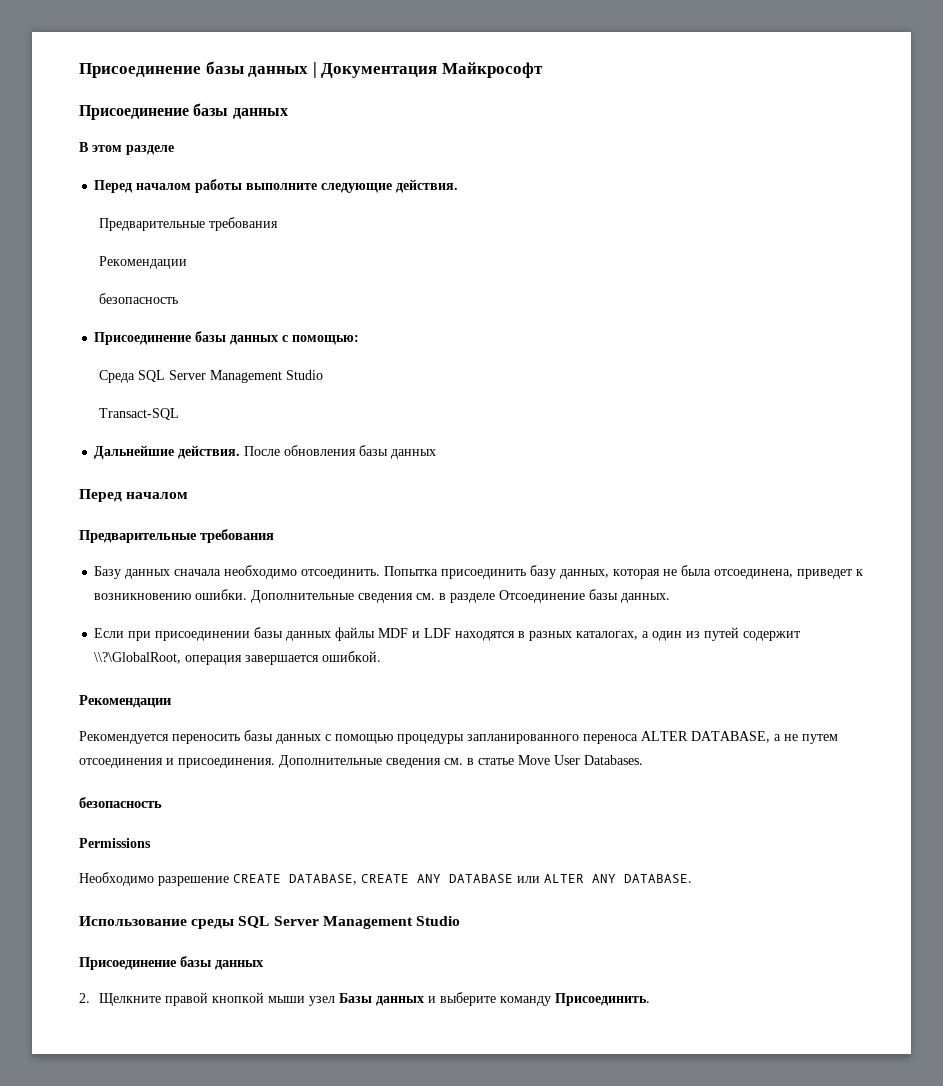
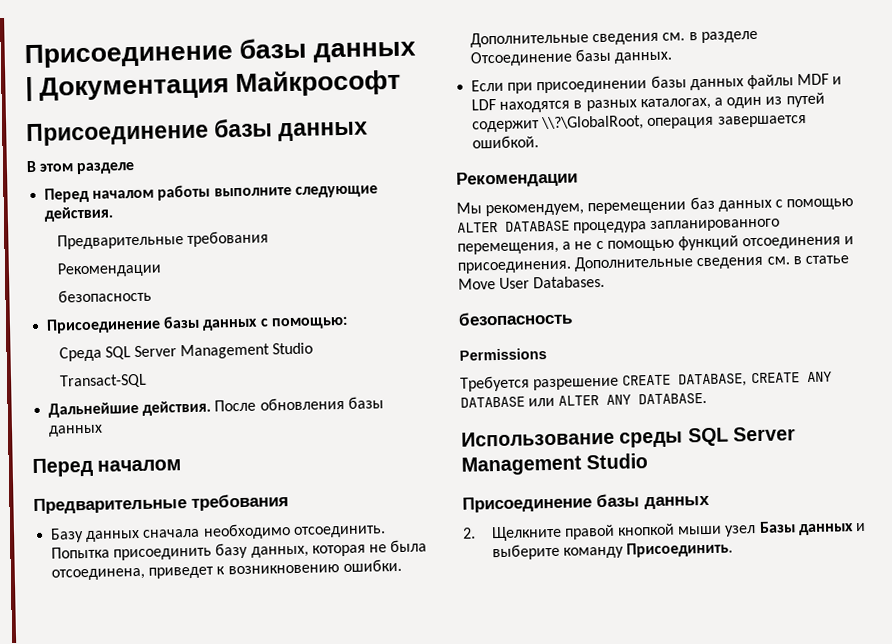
- Рекомендуется переносить базы данных с помощью процедуры запланированного переноса ALTER DATABASE, а не путем отсоединения и присоединения.
+ Мы рекомендуем, перемещении баз данных с помощью ALTER DATABASE процедура запланированного перемещения, а не с помощью функций отсоединения и присоединения.
- Необходимо разрешение CREATE DATABASE, CREATE ANY DATABASE или ALTER ANY DATABASE.
+ Требуется разрешение CREATE DATABASE, CREATE ANY DATABASE или ALTER ANY DATABASE.

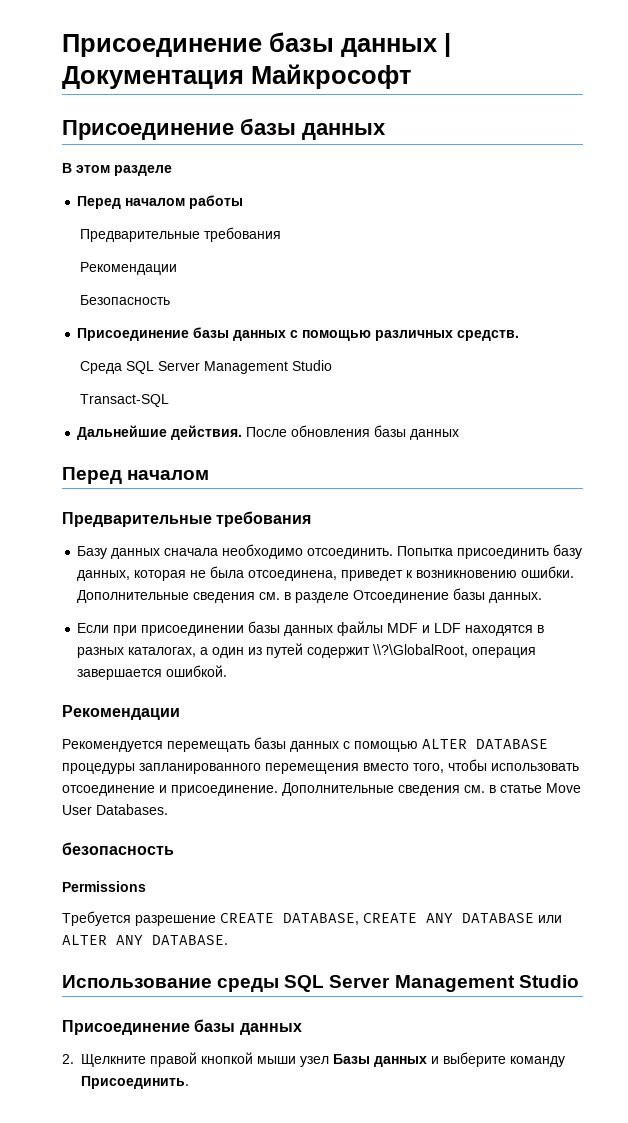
- Перед началом работы выполните следующие действия.
+ Перед началом работы
  Предварительные требования
  Рекомендации
- безопасность
+ Безопасность
- Присоединение базы данных с помощью:
+ Присоединение базы данных с помощью различных средств.
- Мы рекомендуем, перемещении баз данных с помощью ALTER DATABASE процедура запланированного перемещения, а не с помощью функций отсоединения и присоединения.
+ Рекомендуется перемещать базы данных с помощью ALTER DATABASE процедуры запланированного перемещения вместо того, чтобы использовать отсоединение и присоединение.

